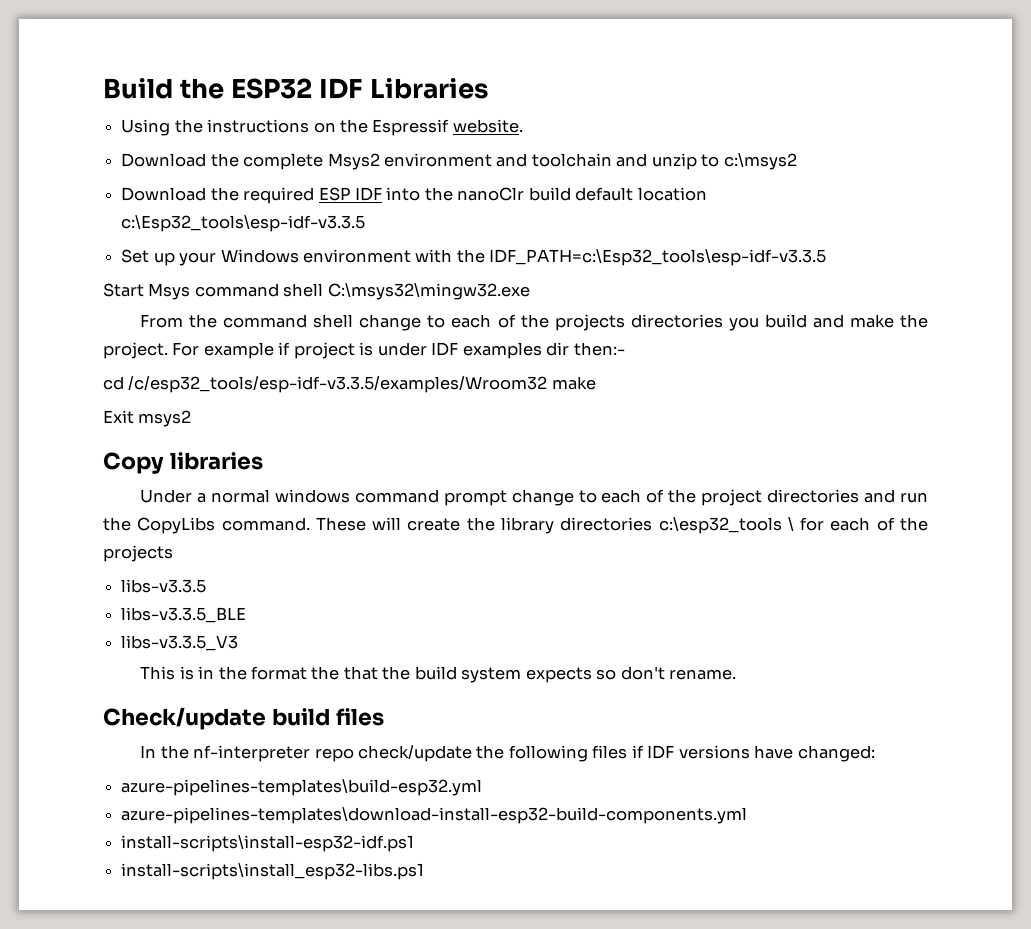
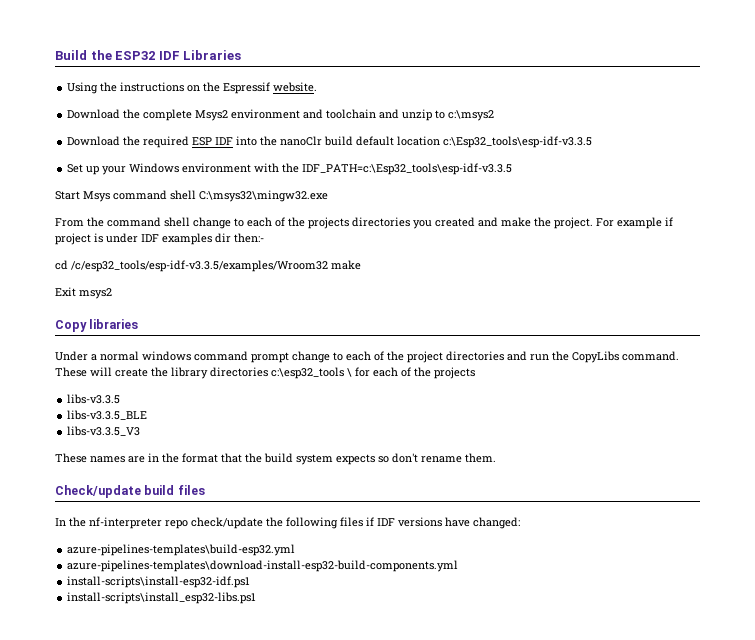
- From the command shell change to each of the projects directories you build and make the project.
+ From the command shell change to each of the projects directories you created and make the project.
- This is in the format the that the build system expects so don't rename.
+ These names are in the format that the build system expects so don't rename them.

